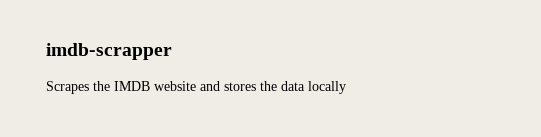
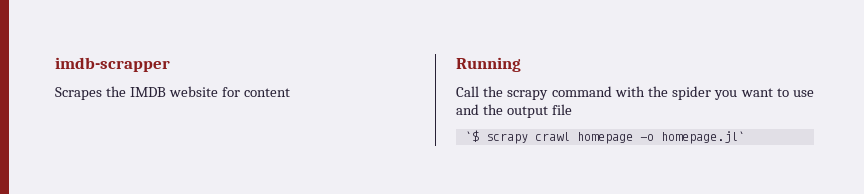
- Scrapes the IMDB website and stores the data locally
+ Scrapes the IMDB website for content
+ Running
+ Call the scrapy command with the spider you want to use and the output file
+ `$ scrapy crawl homepage -o homepage.jl`

